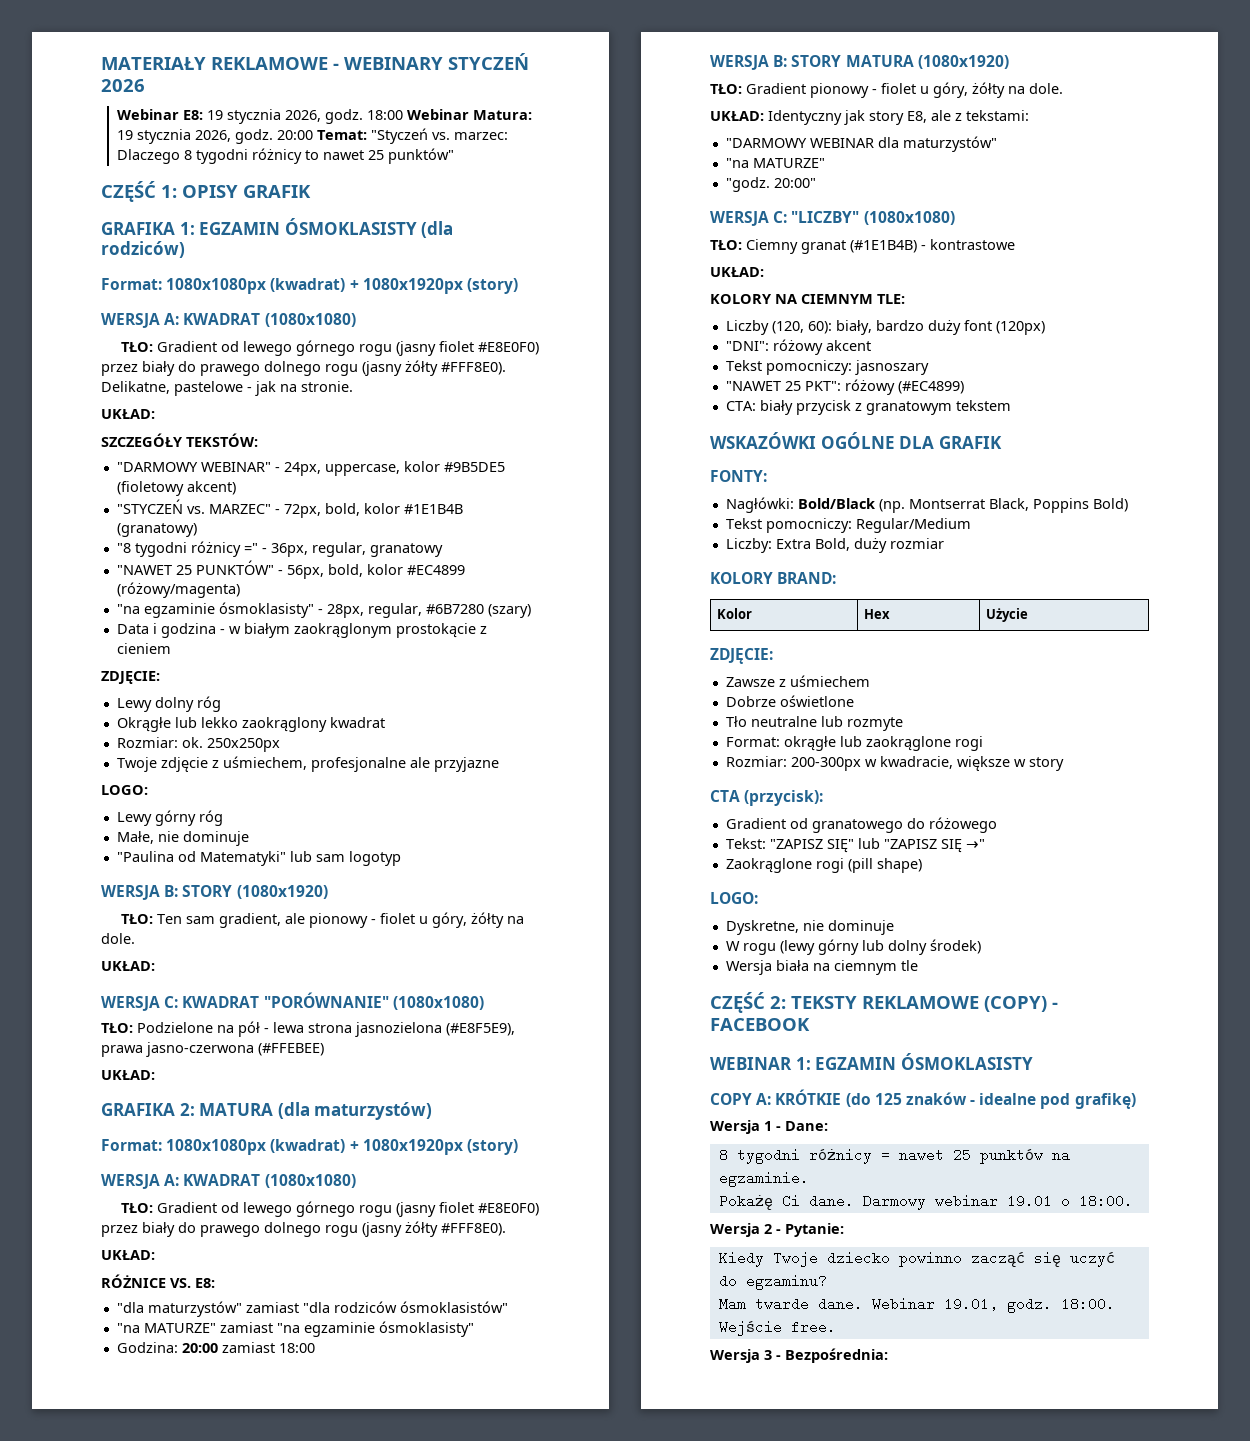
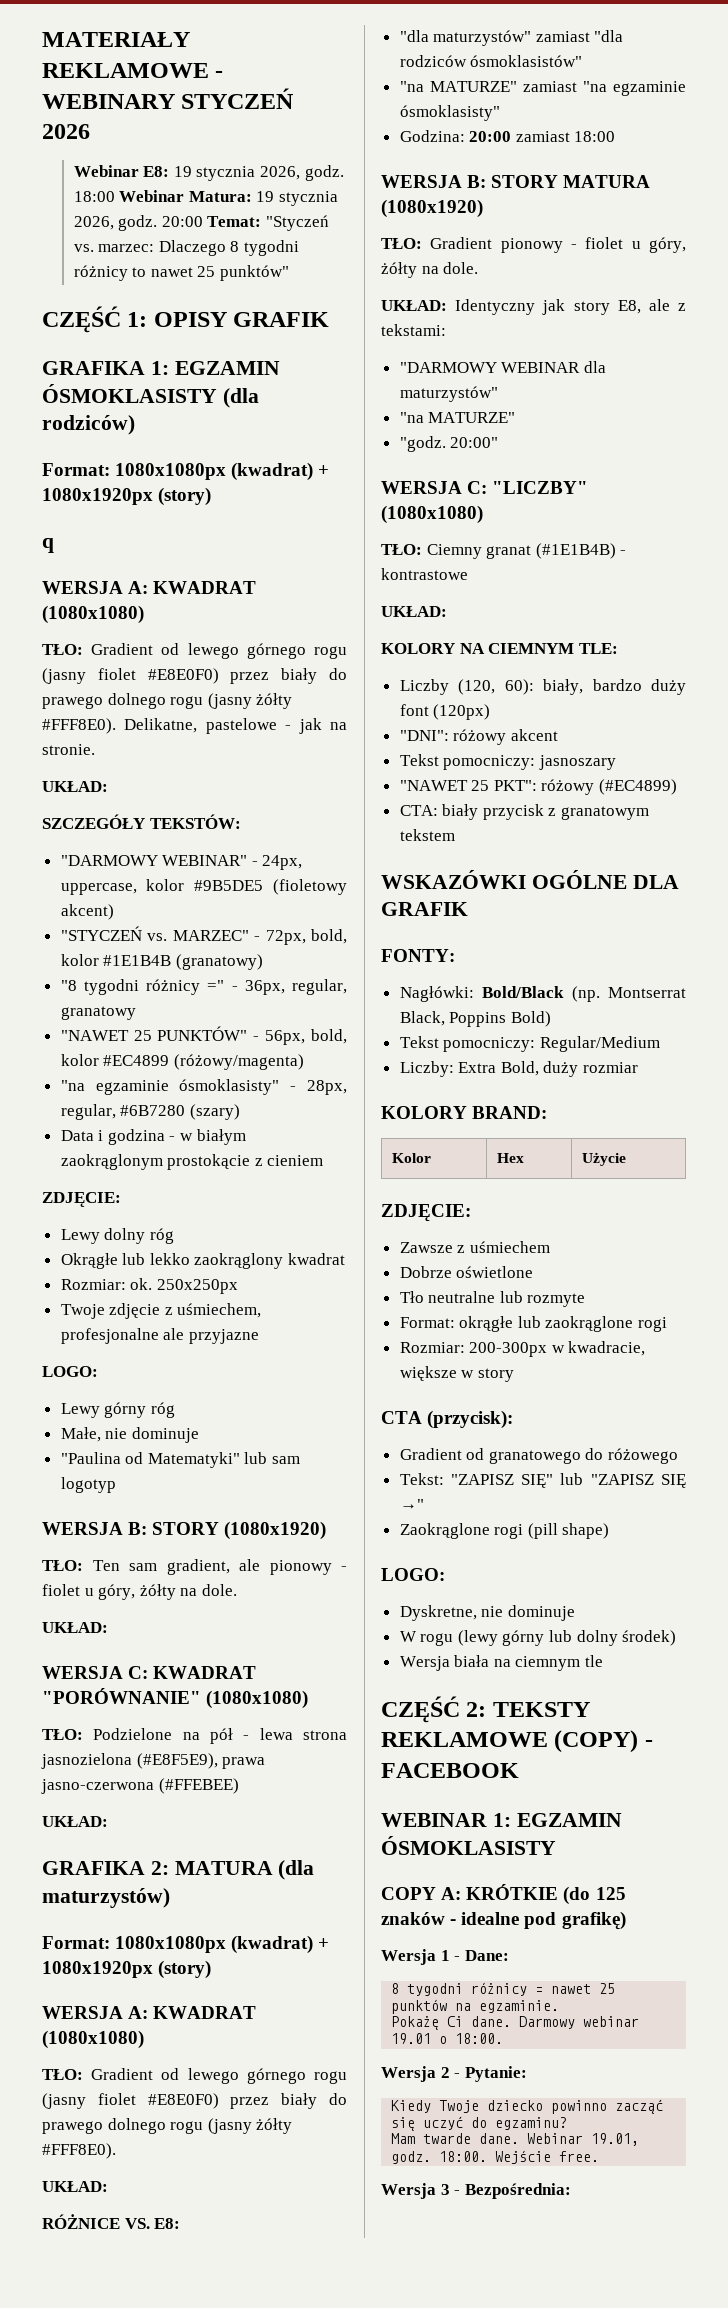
+ q

